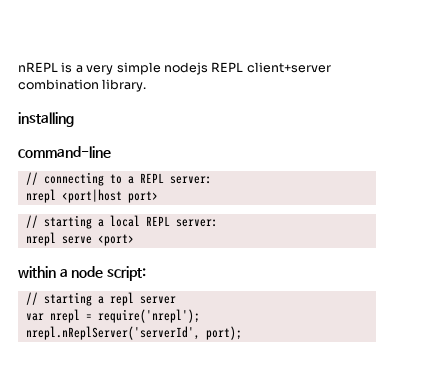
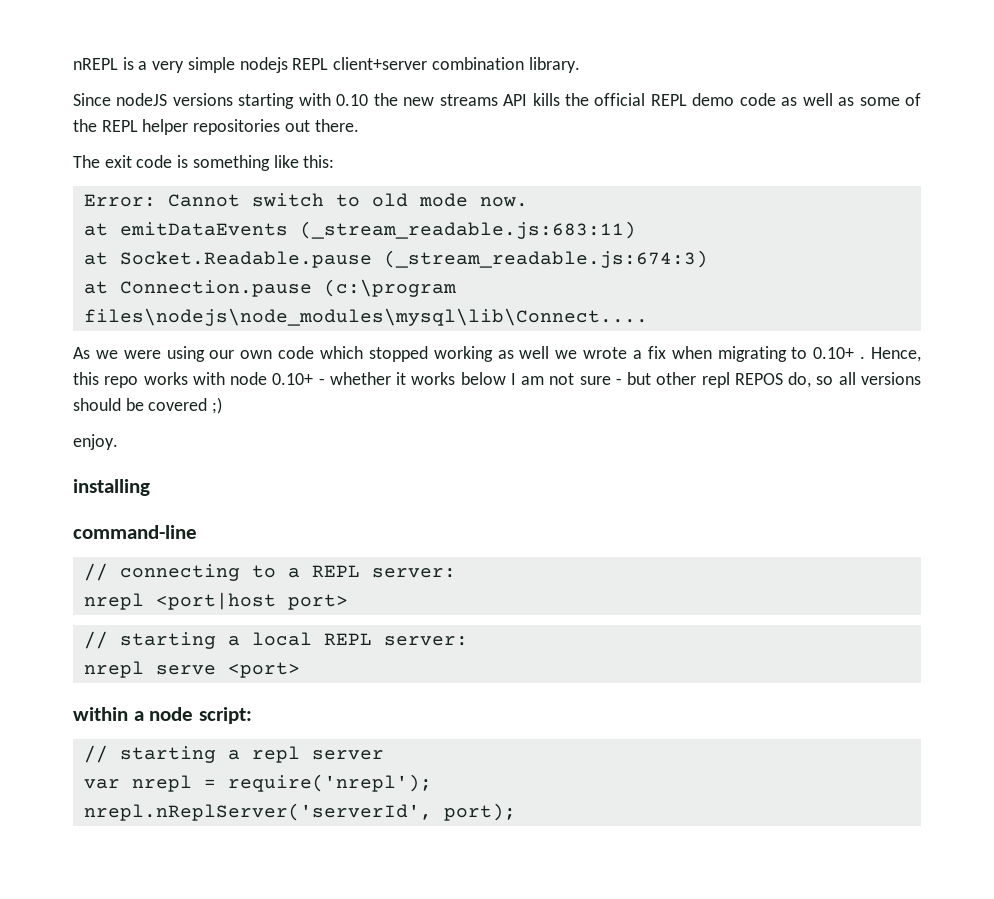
+ Since nodeJS versions starting with 0.10 the new streams API kills the official REPL demo code as well as some of the REPL helper repositories out there.
+ The exit code is something like this:
+ Error: Cannot switch to old mode now.
+ at emitDataEvents (_stream_readable.js:683:11)
+ at Socket.Readable.pause (_stream_readable.js:674:3)
+ at Connection.pause (c:\program files\nodejs\node_modules\mysql\lib\Connect....
+ As we were using our own code which stopped working as well we wrote a fix when migrating to 0.10+ . Hence, this repo works with node 0.10+ - whether it works below I am not sure - but other repl REPOS do, so all versions should be covered ;)
+ enjoy.

